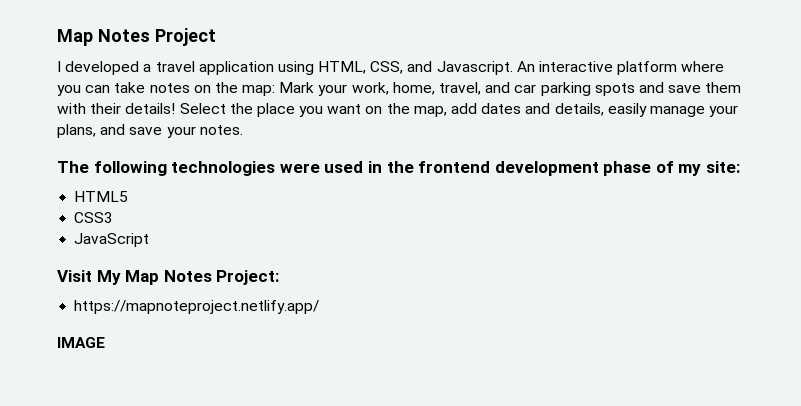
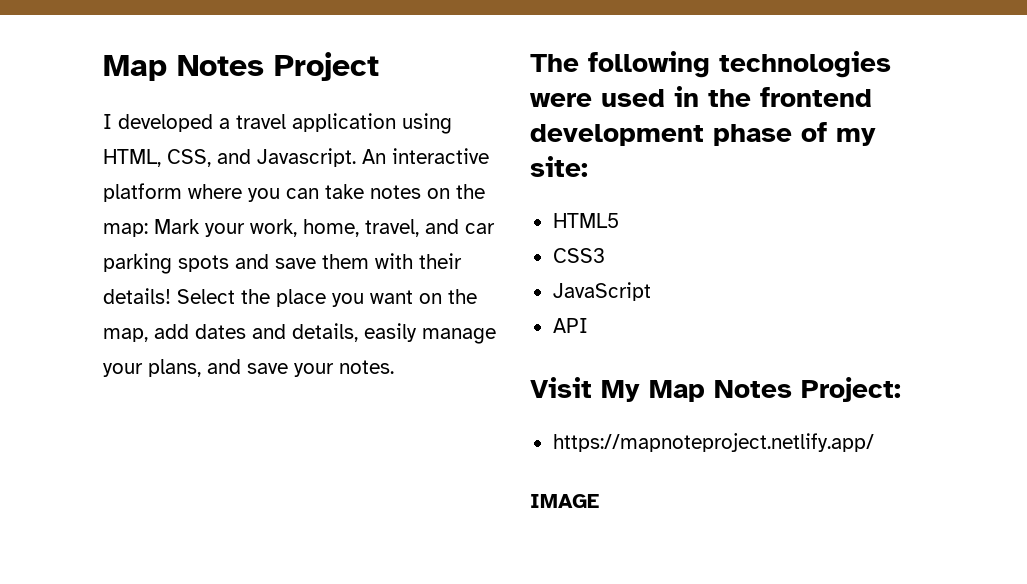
+ API

